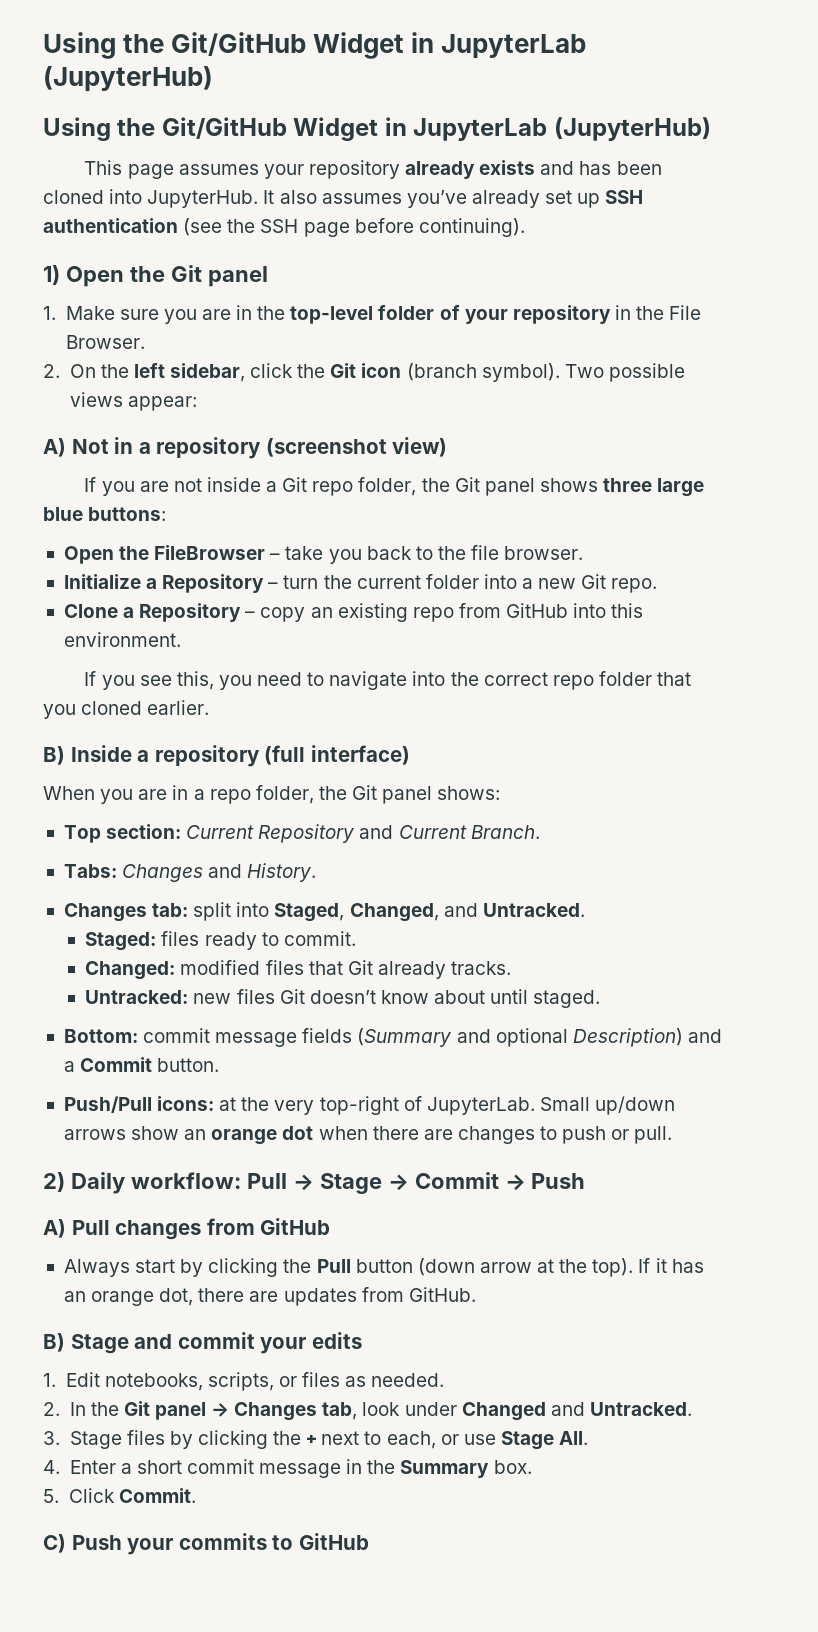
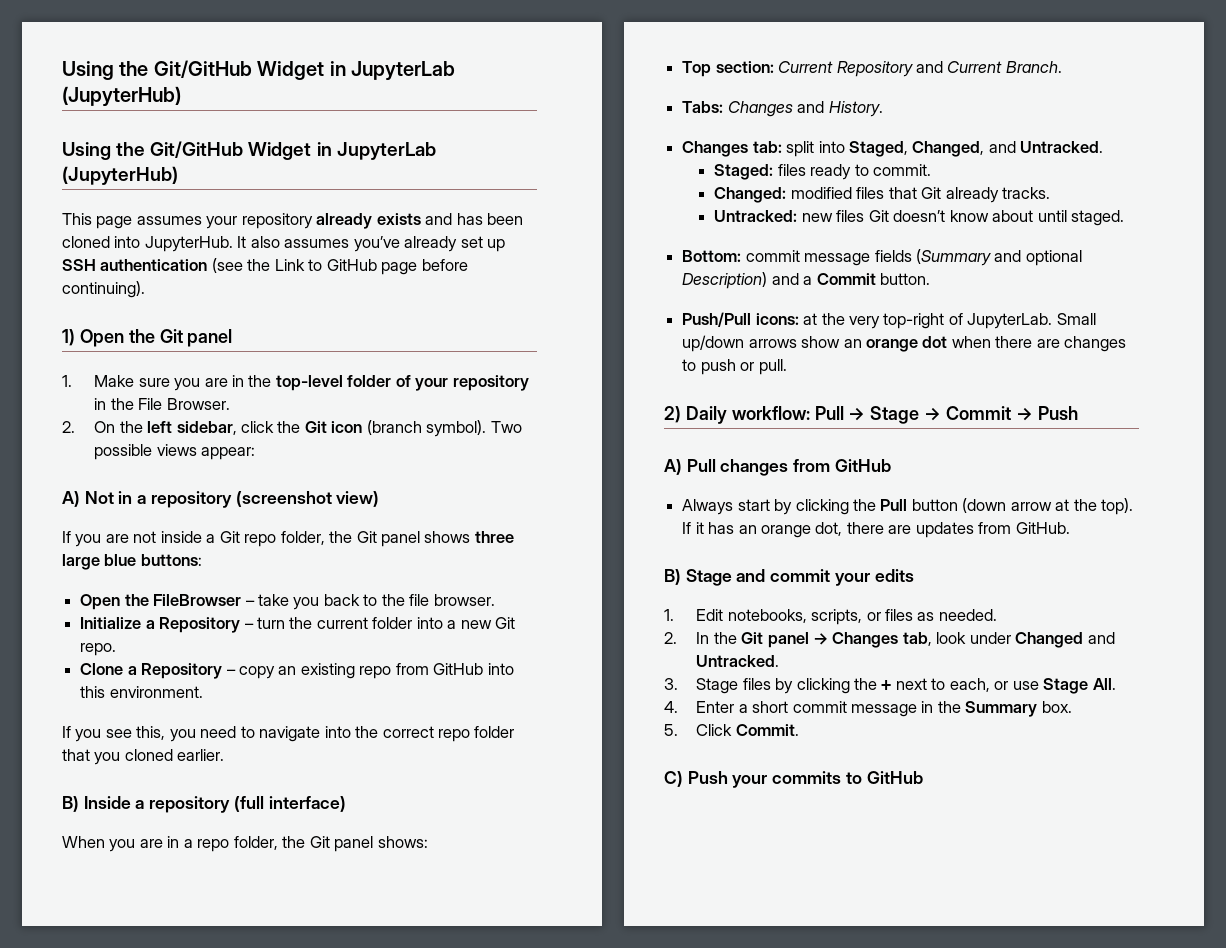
- It also assumes you’ve already set up SSH authentication (see the SSH page before continuing).
+ It also assumes you’ve already set up SSH authentication (see the Link to GitHub page before continuing).

